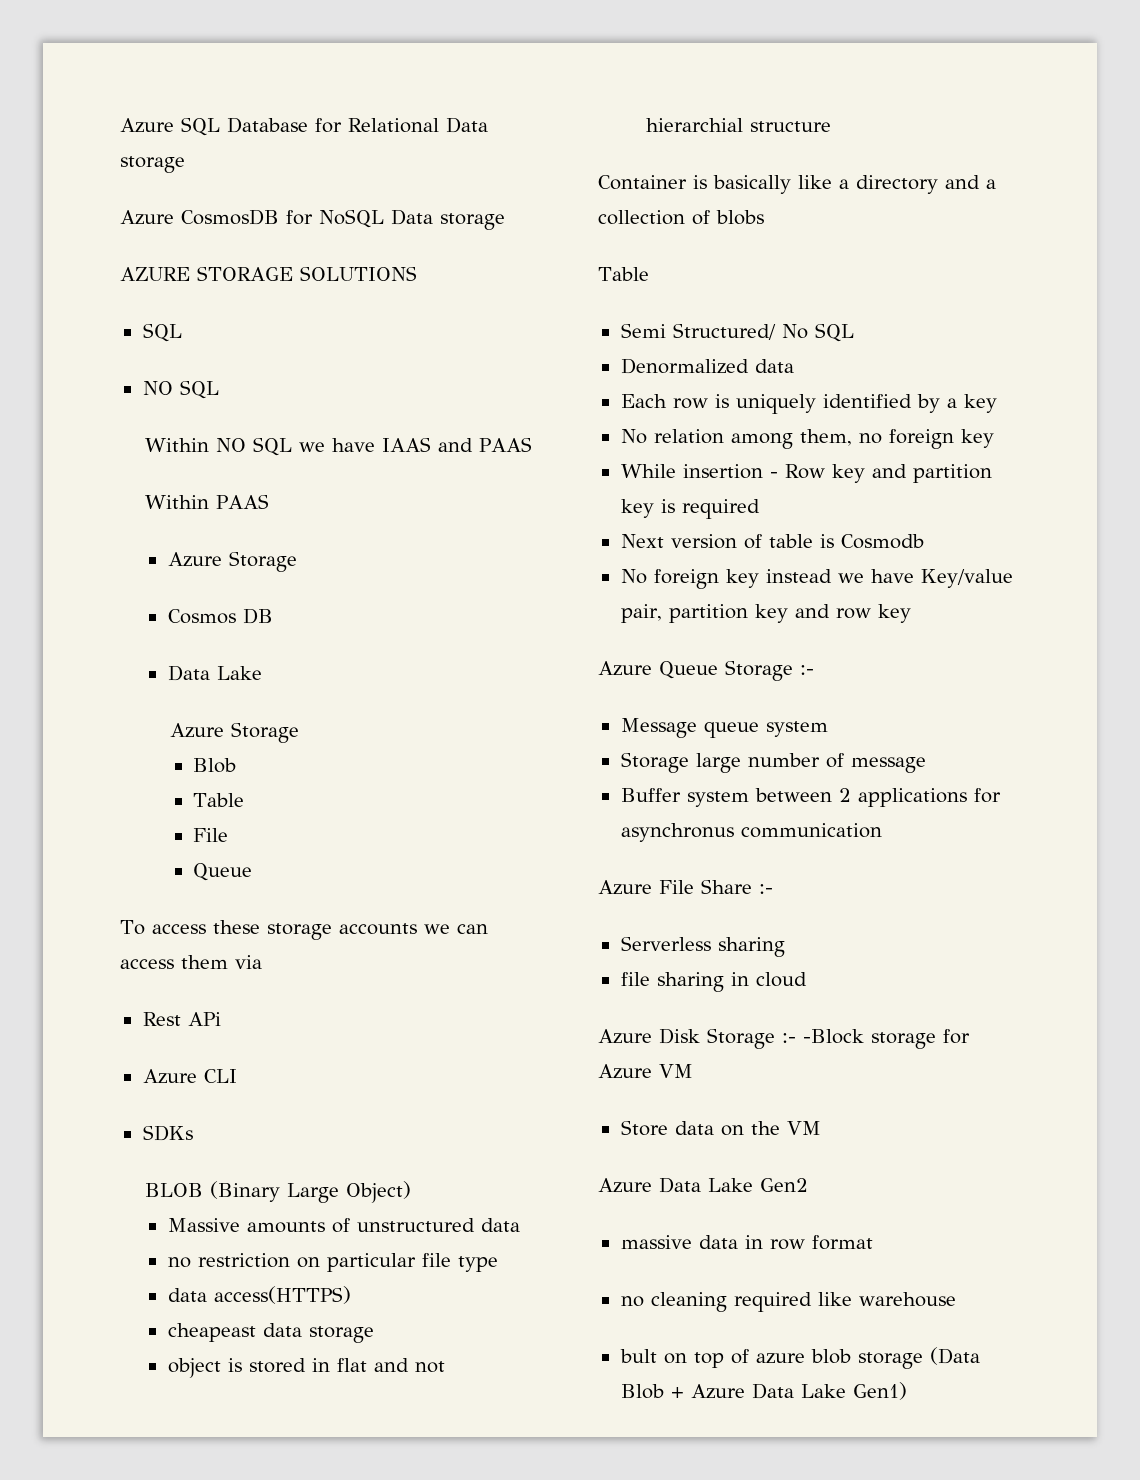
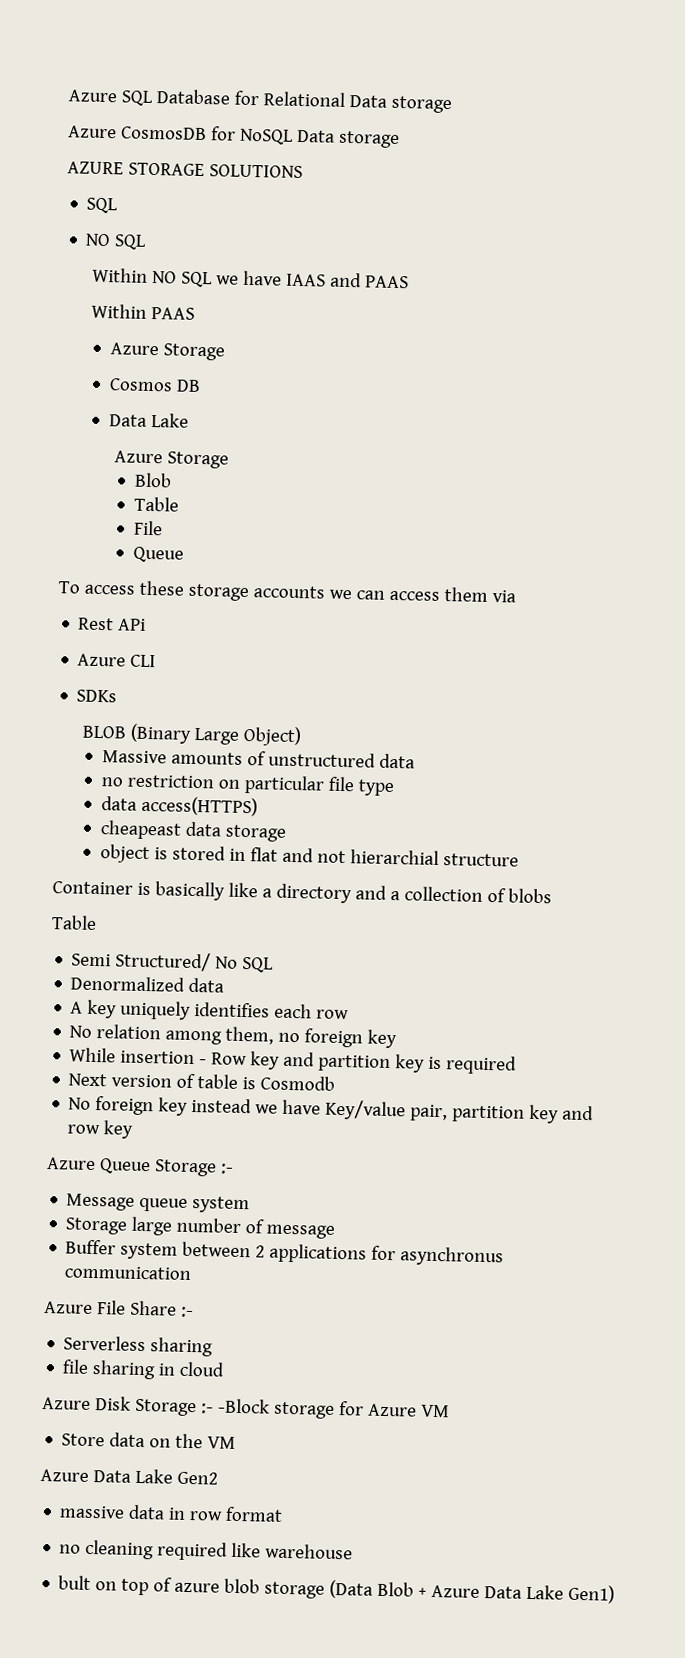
- Each row is uniquely identified by a key
+ A key uniquely identifies each row

